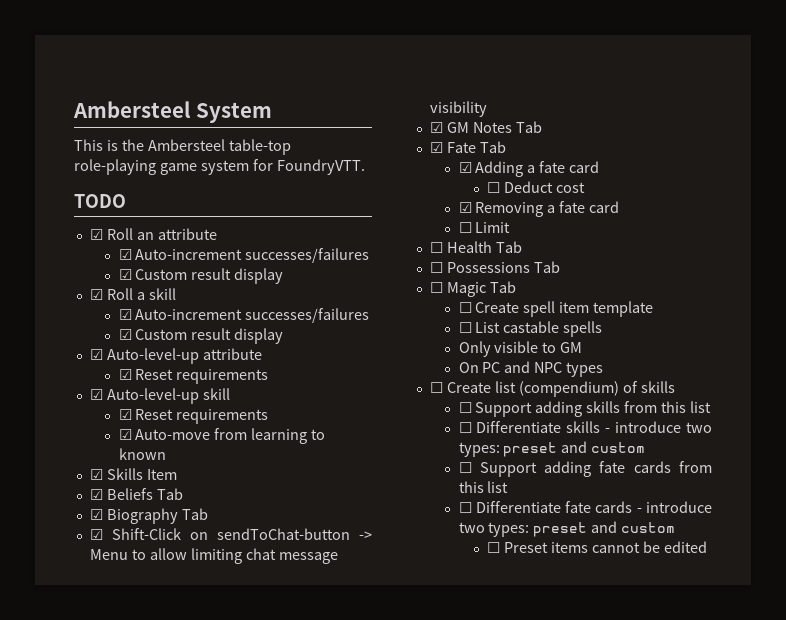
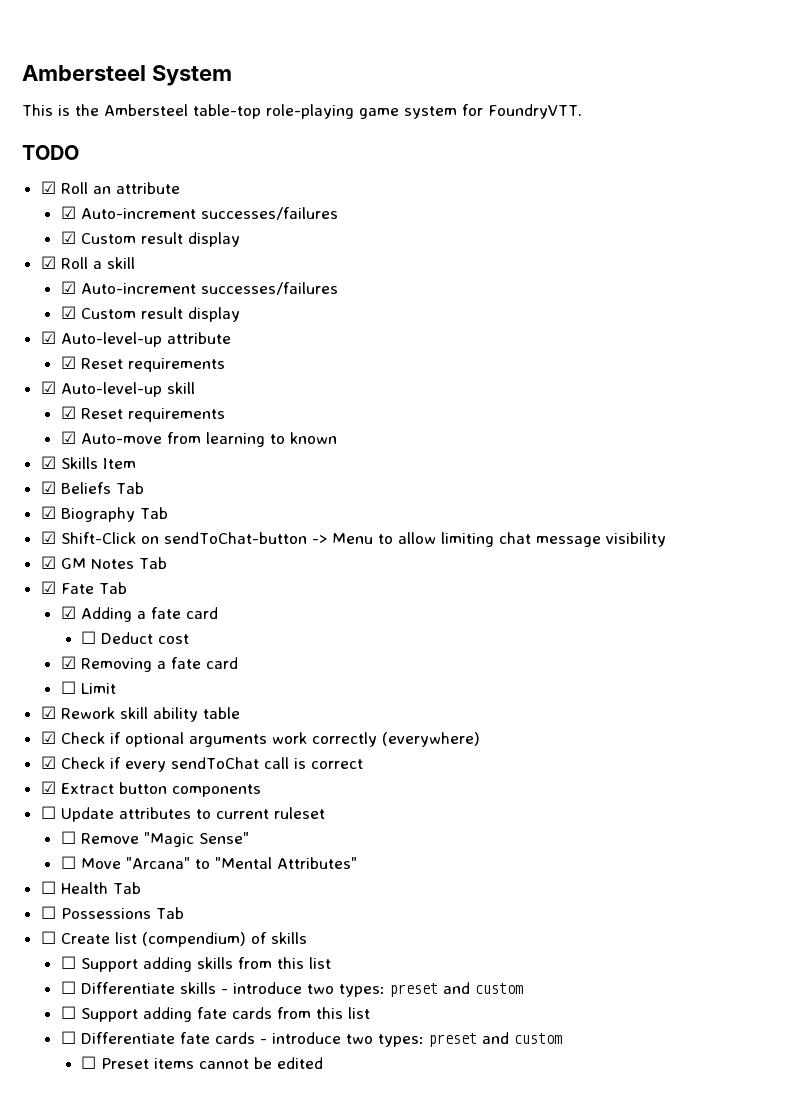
+ ☑ Rework skill ability table
+ ☑ Check if optional arguments work correctly (everywhere)
+ ☑ Check if every sendToChat call is correct
+ ☑ Extract button components
+ ☐ Update attributes to current ruleset
+ ☐ Remove "Magic Sense"
+ ☐ Move "Arcana" to "Mental Attributes"
- ☐ Magic Tab
- ☐ Create spell item template
- ☐ List castable spells
- Only visible to GM
- On PC and NPC types

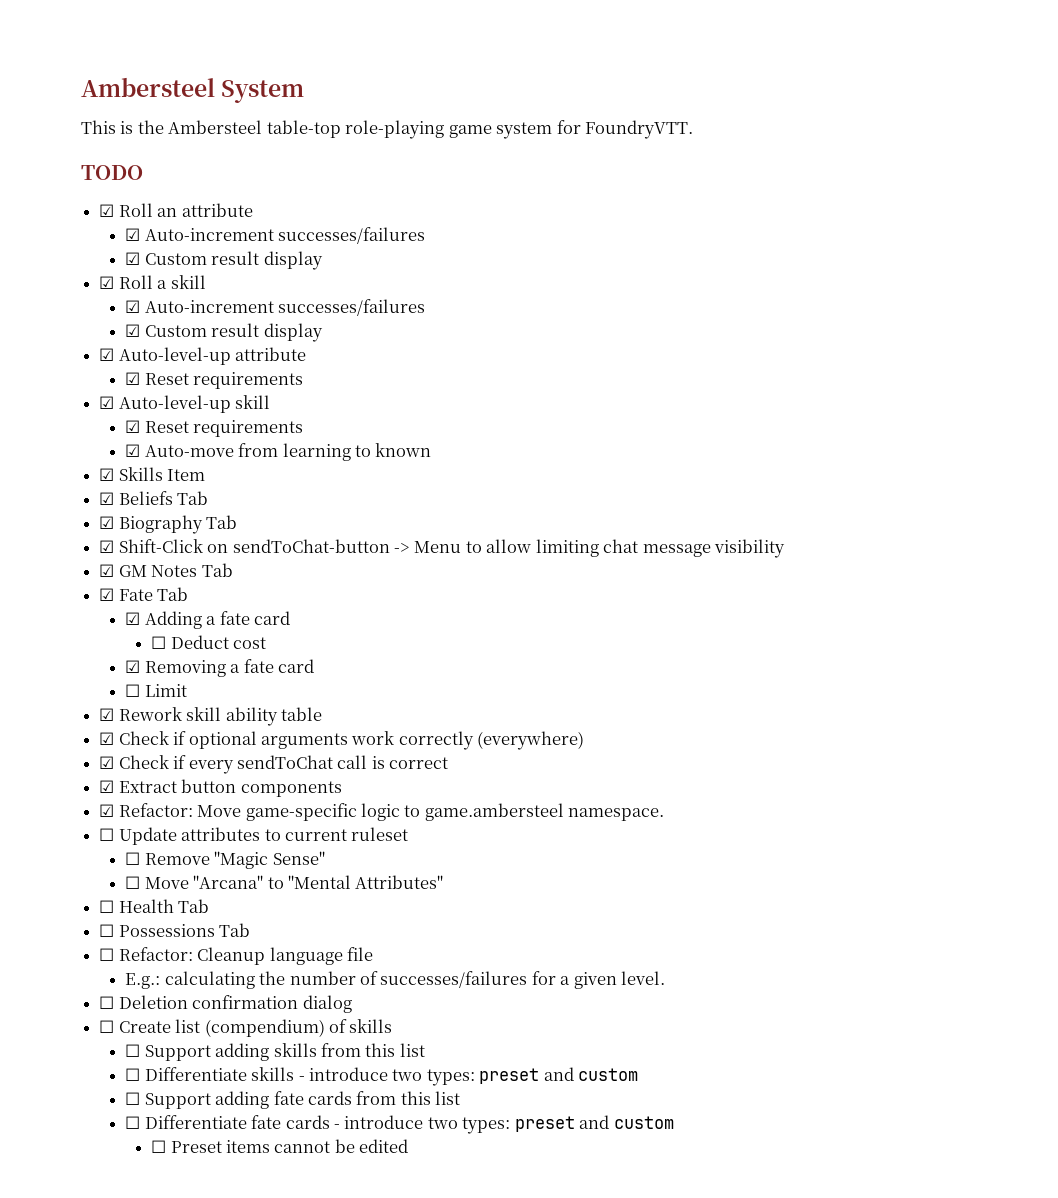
+ ☑ Refactor: Move game-specific logic to game.ambersteel namespace.
+ ☐ Refactor: Cleanup language file
+ E.g.: calculating the number of successes/failures for a given level.
+ ☐ Deletion confirmation dialog

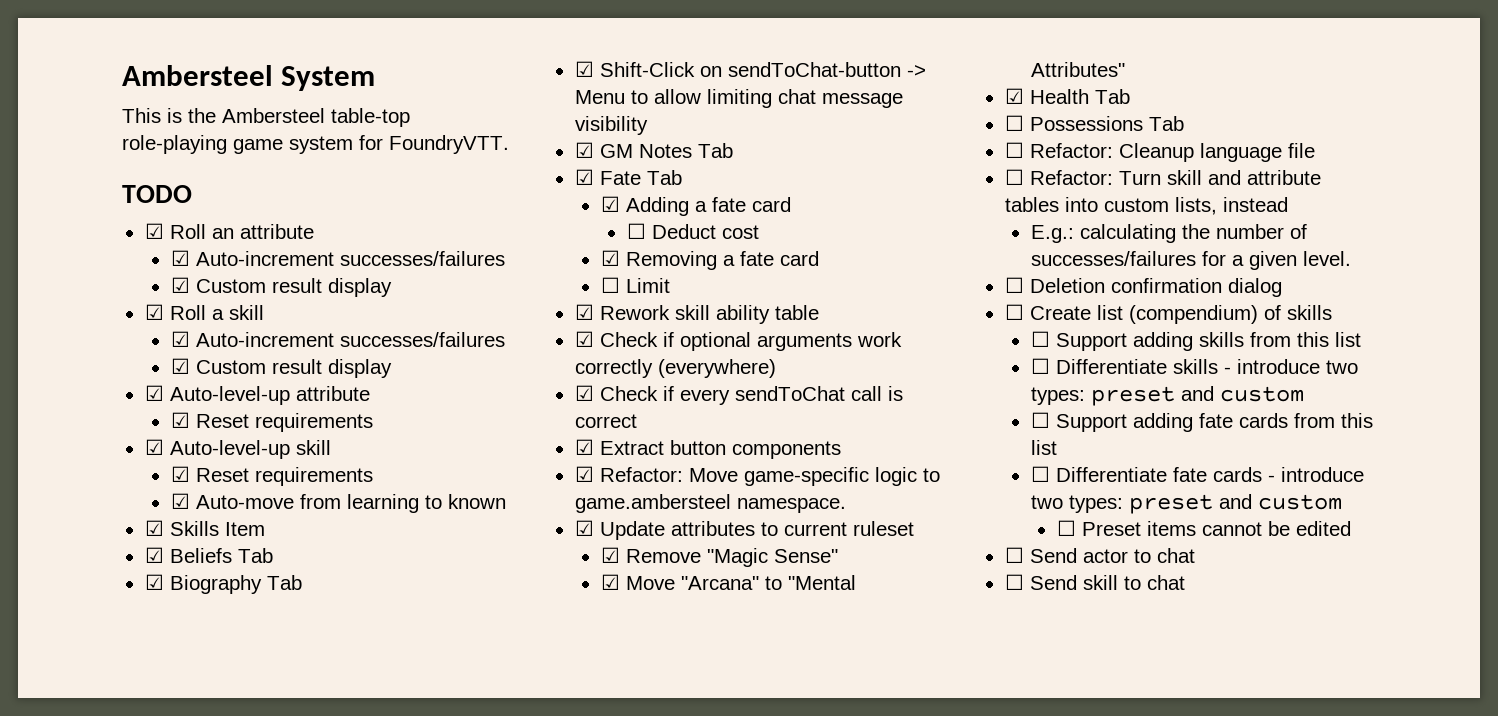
- ☐ Update attributes to current ruleset
+ ☑ Update attributes to current ruleset
- ☐ Remove "Magic Sense"
+ ☑ Remove "Magic Sense"
- ☐ Move "Arcana" to "Mental Attributes"
+ ☑ Move "Arcana" to "Mental Attributes"
- ☐ Health Tab
+ ☑ Health Tab
+ ☐ Refactor: Turn skill and attribute tables into custom lists, instead
+ ☐ Send actor to chat
+ ☐ Send skill to chat

